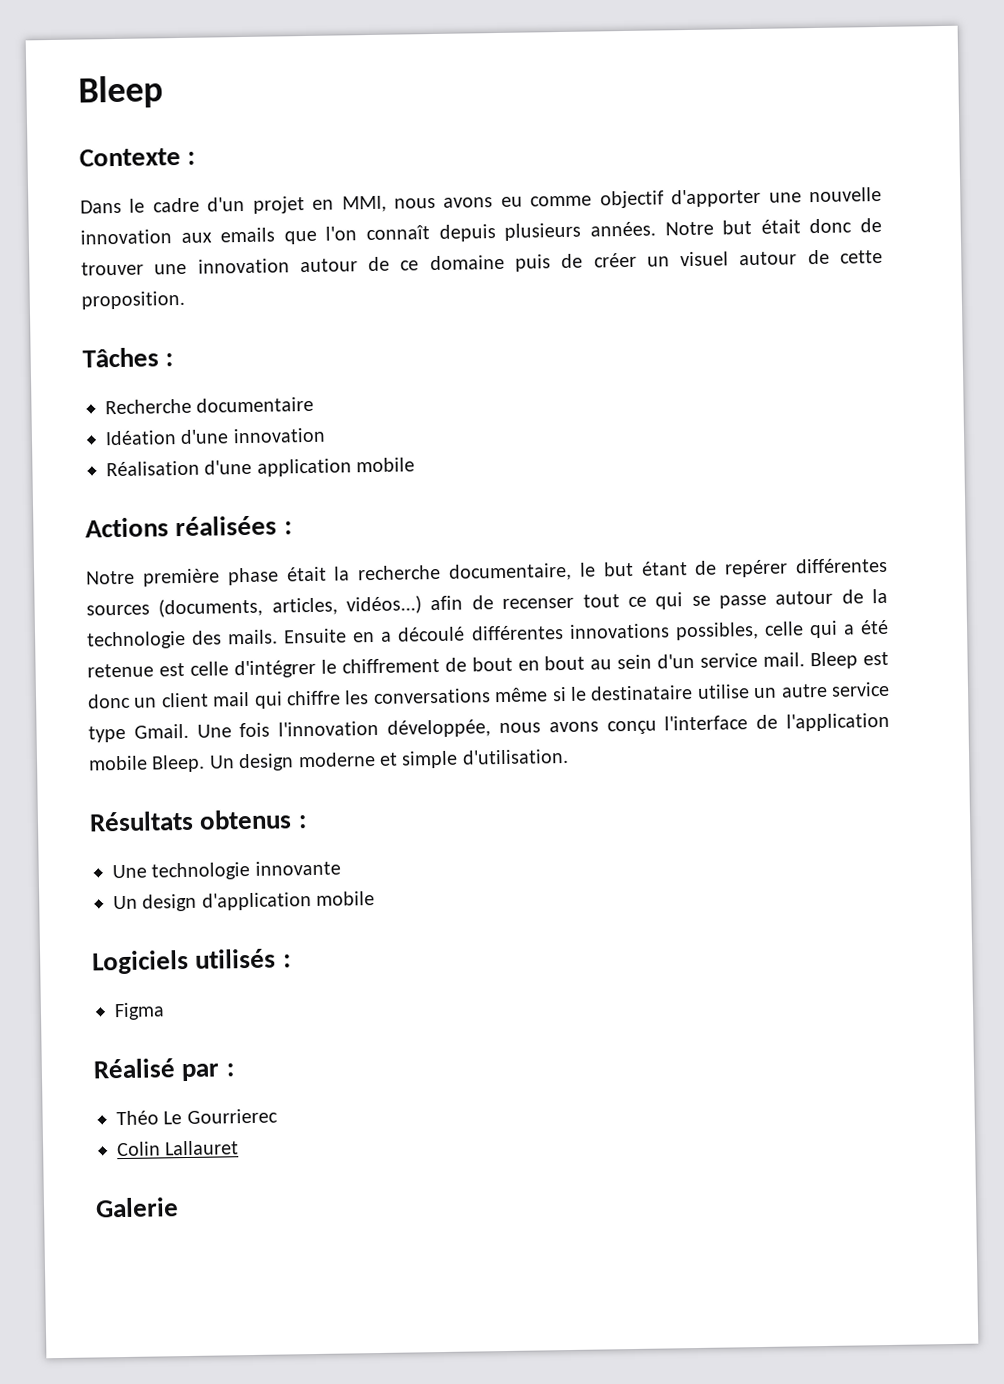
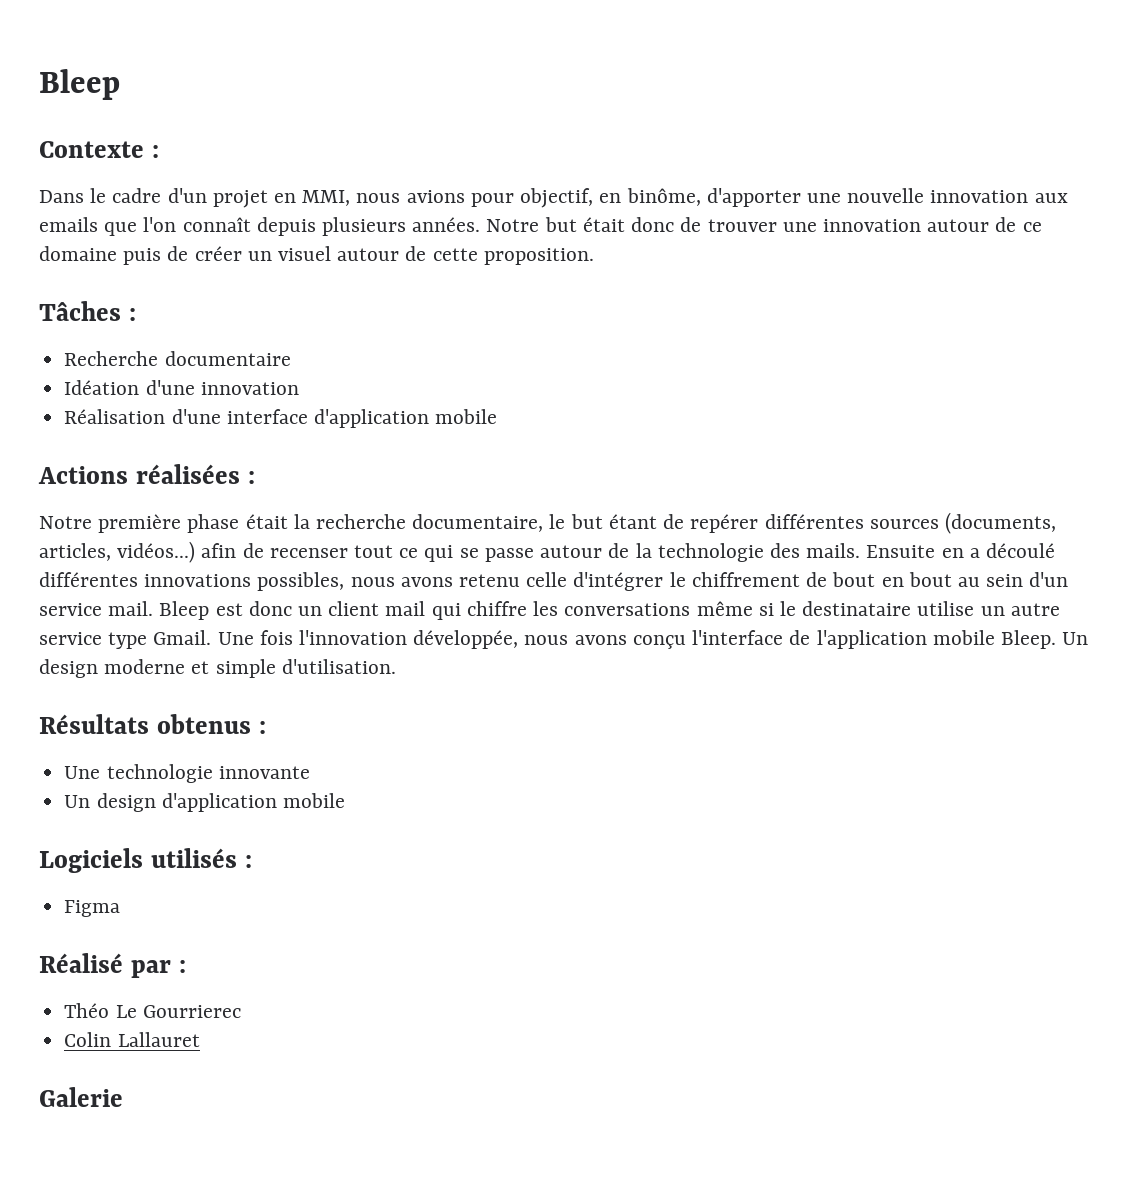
- Dans le cadre d'un projet en MMI, nous avons eu comme objectif d'apporter une nouvelle innovation aux emails que l'on connaît depuis plusieurs années.
+ Dans le cadre d'un projet en MMI, nous avions pour objectif, en binôme, d'apporter une nouvelle innovation aux emails que l'on connaît depuis plusieurs années.
- Réalisation d'une application mobile
+ Réalisation d'une interface d'application mobile
- Ensuite en a découlé différentes innovations possibles, celle qui a été retenue est celle d'intégrer le chiffrement de bout en bout au sein d'un service mail.
+ Ensuite en a découlé différentes innovations possibles, nous avons retenu celle d'intégrer le chiffrement de bout en bout au sein d'un service mail.

